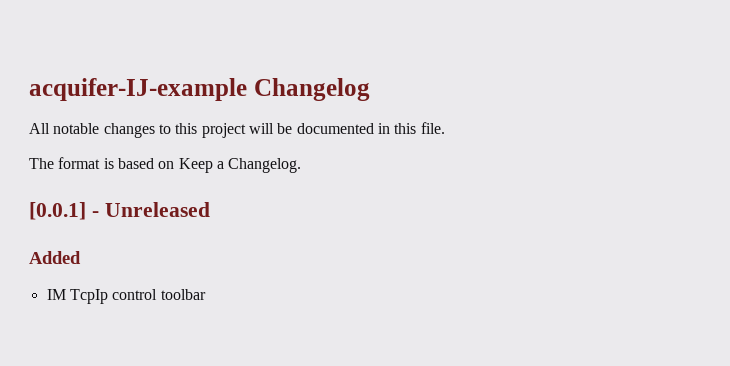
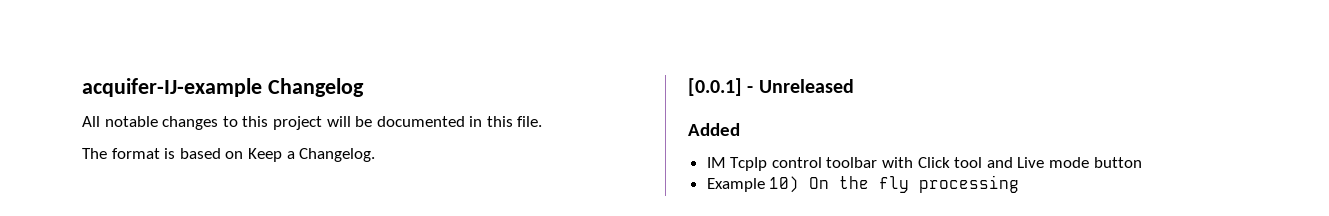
- IM TcpIp control toolbar
+ IM TcpIp control toolbar with Click tool and Live mode button
+ Example 10) On the fly processing

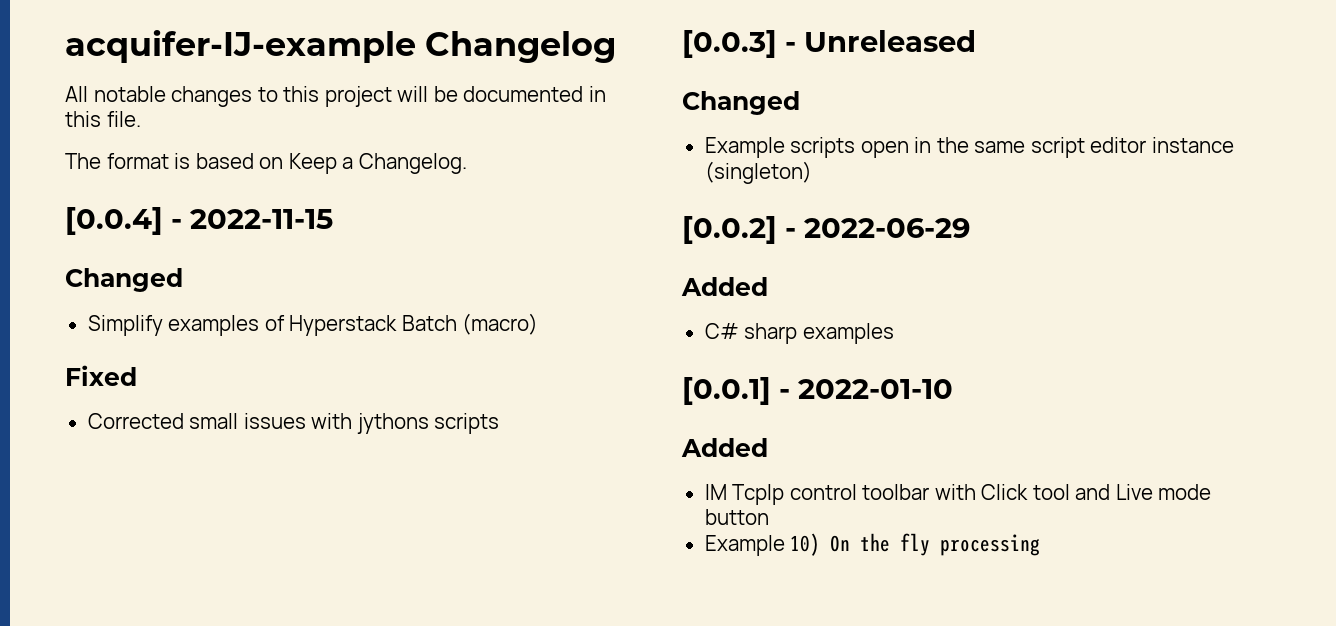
+ [0.0.4] - 2022-11-15
+ Changed
+ Simplify examples of Hyperstack Batch (macro)
+ Fixed
+ Corrected small issues with jythons scripts
+ [0.0.3] - Unreleased
+ Changed
+ Example scripts open in the same script editor instance (singleton)
+ [0.0.2] - 2022-06-29
+ Added
+ C# sharp examples
- [0.0.1] - Unreleased
+ [0.0.1] - 2022-01-10

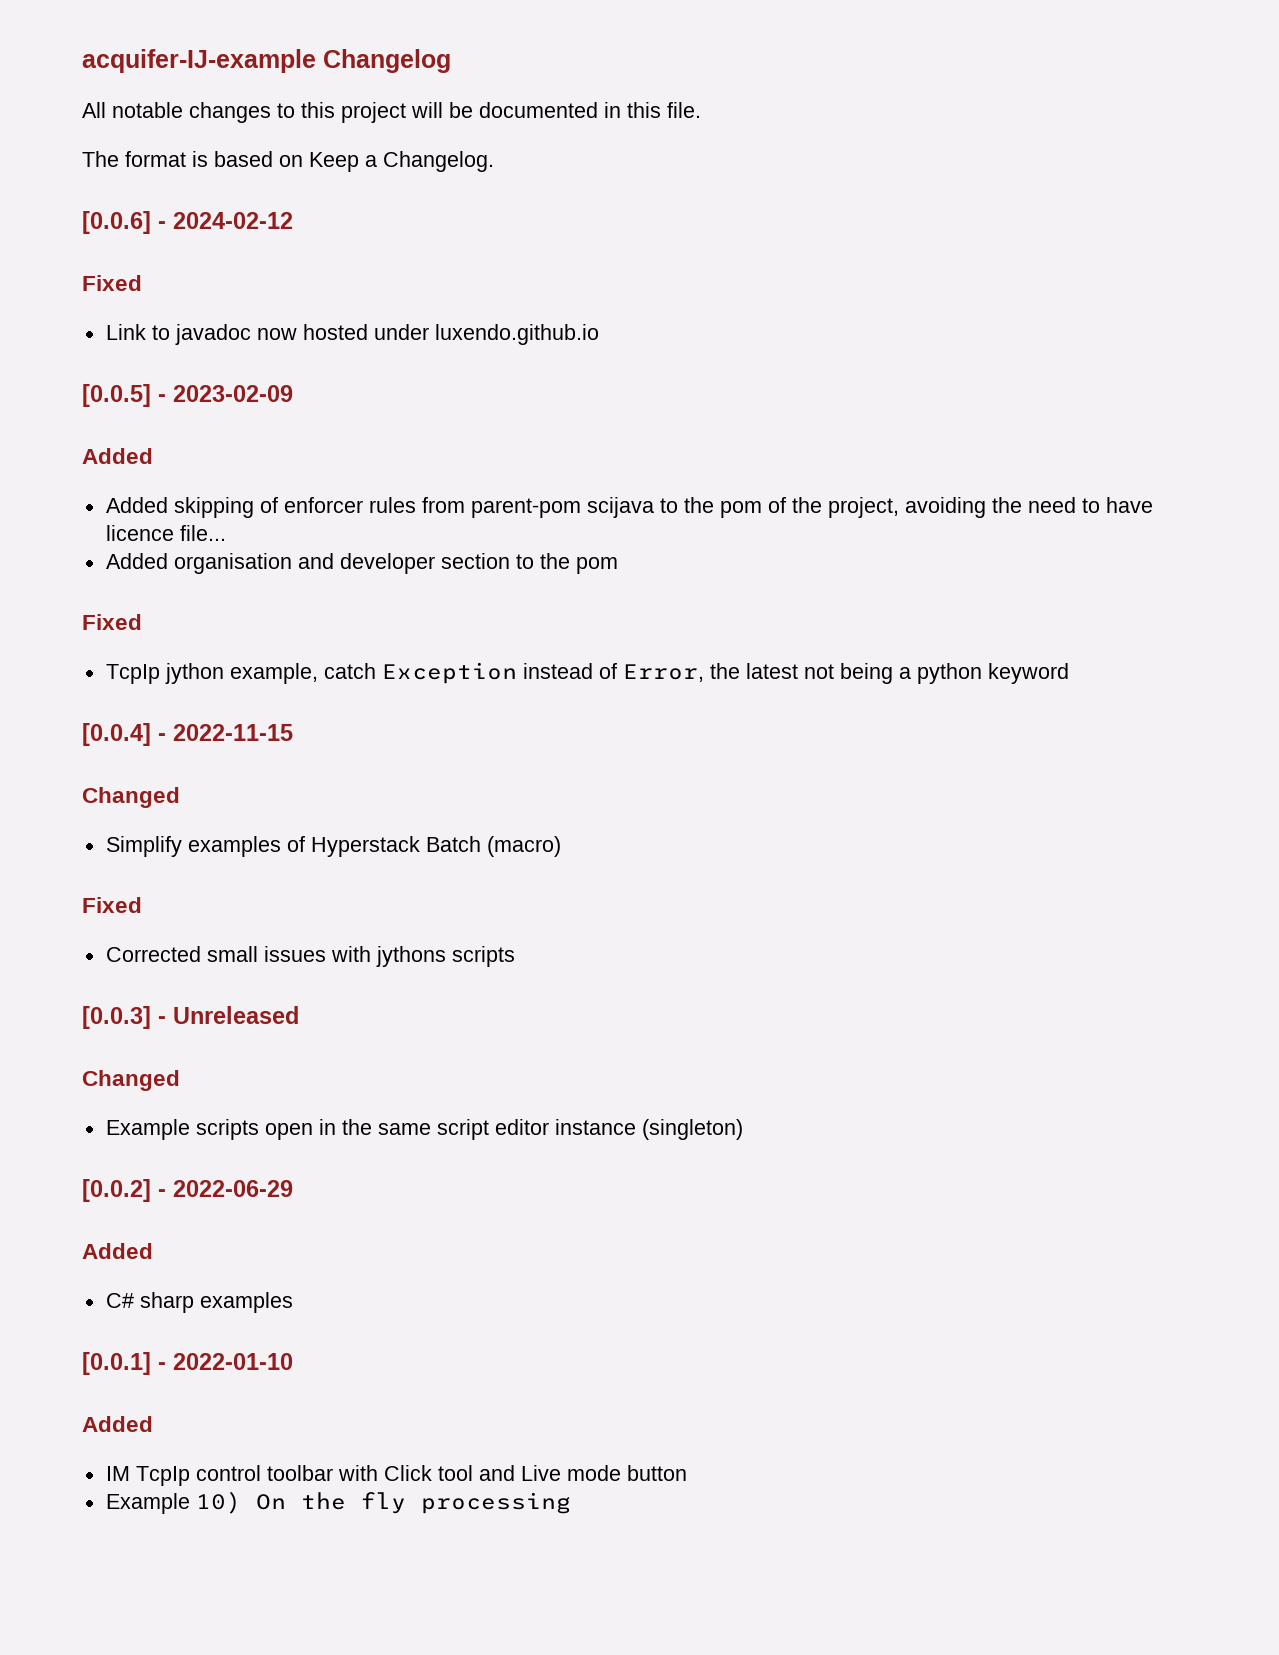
+ [0.0.6] - 2024-02-12
+ Fixed
+ Link to javadoc now hosted under luxendo.github.io
+ [0.0.5] - 2023-02-09
+ Added
+ Added skipping of enforcer rules from parent-pom scijava to the pom of the project, avoiding the need to have licence file...
+ Added organisation and developer section to the pom
+ Fixed
+ TcpIp jython example, catch Exception instead of Error, the latest not being a python keyword

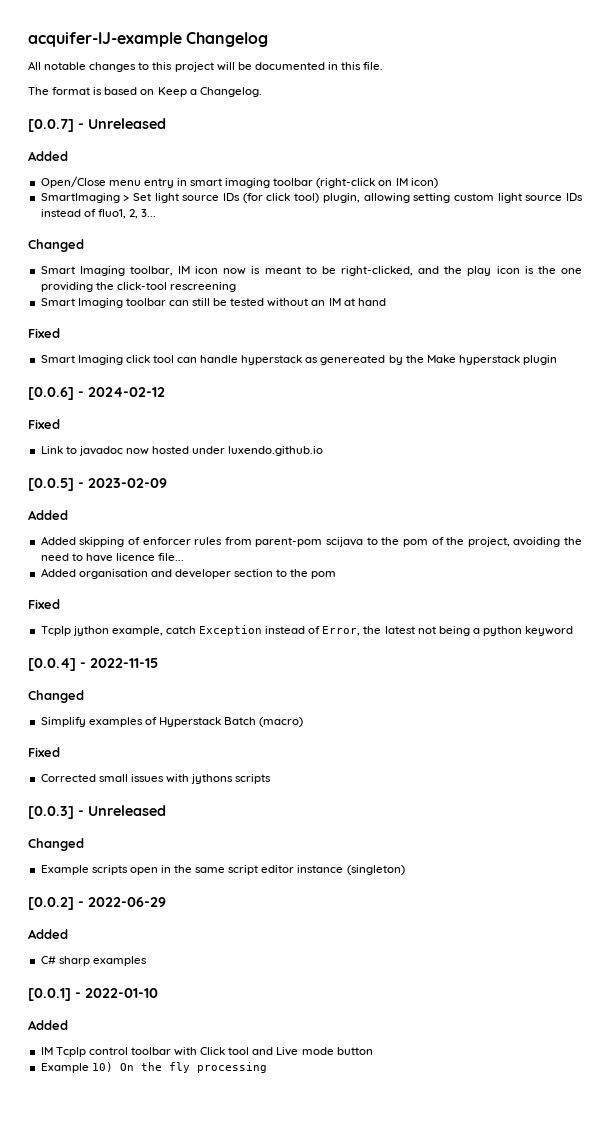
+ [0.0.7] - Unreleased
+ Added
+ Open/Close menu entry in smart imaging toolbar (right-click on IM icon)
+ SmartImaging > Set light source IDs (for click tool) plugin, allowing setting custom light source IDs instead of fluo1, 2, 3...
+ Changed
+ Smart Imaging toolbar, IM icon now is meant to be right-clicked, and the play icon is the one providing the click-tool rescreening
+ Smart Imaging toolbar can still be tested without an IM at hand
+ Fixed
+ Smart Imaging click tool can handle hyperstack as genereated by the Make hyperstack plugin

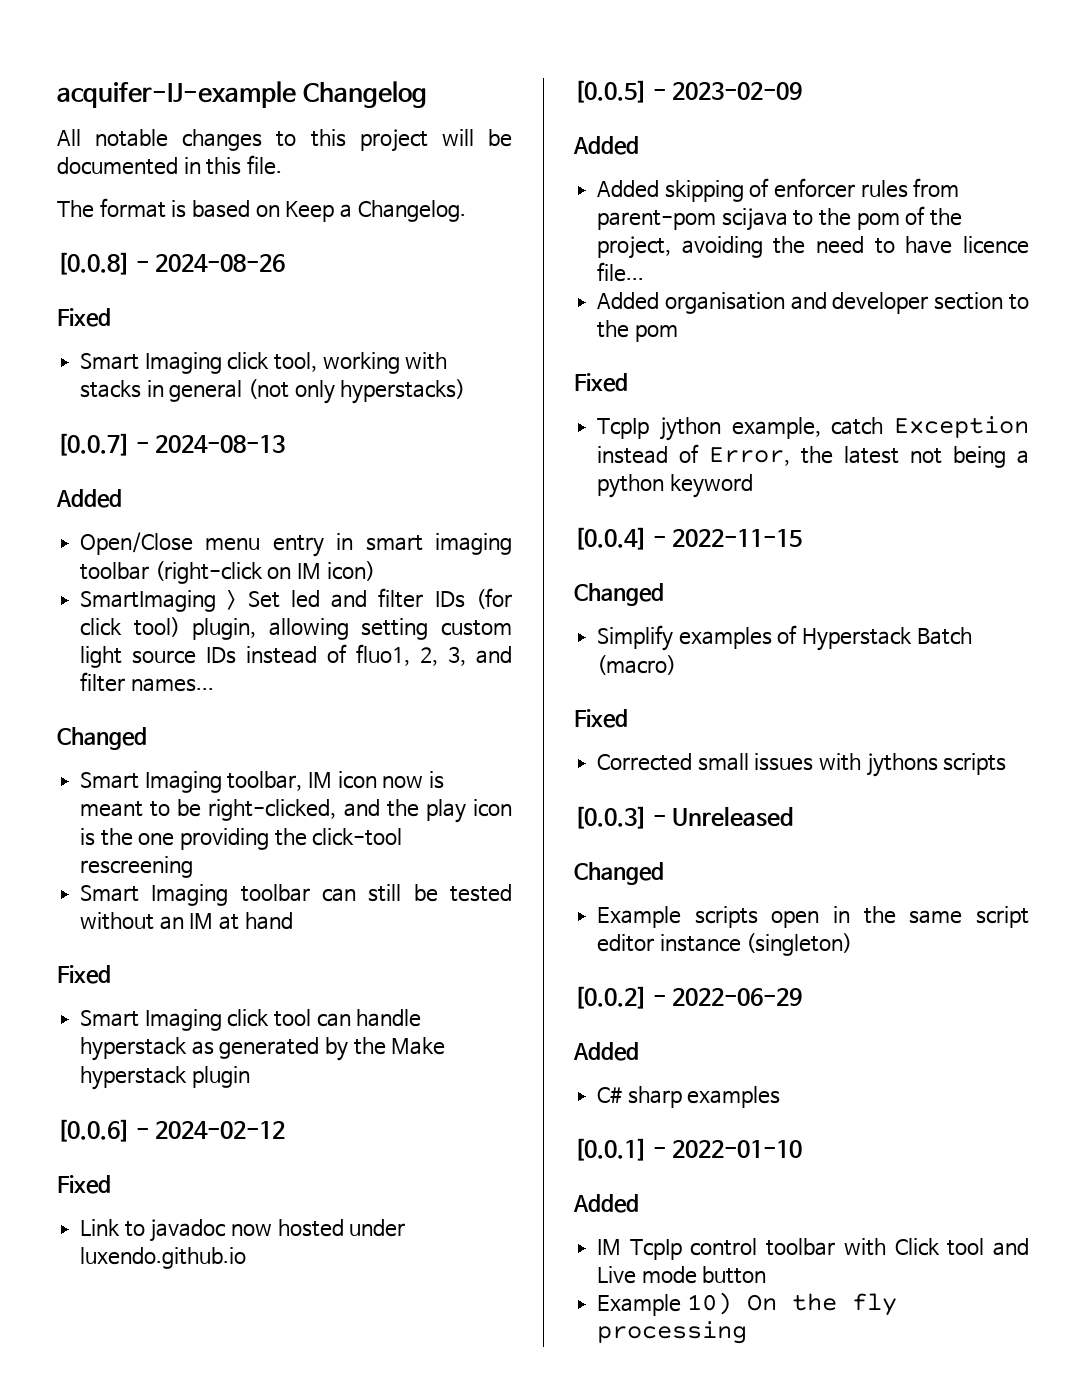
+ [0.0.8] - 2024-08-26
+ Fixed
+ Smart Imaging click tool, working with stacks in general (not only hyperstacks)
- [0.0.7] - Unreleased
+ [0.0.7] - 2024-08-13
- SmartImaging > Set light source IDs (for click tool) plugin, allowing setting custom light source IDs instead of fluo1, 2, 3...
+ SmartImaging > Set led and filter IDs (for click tool) plugin, allowing setting custom light source IDs instead of fluo1, 2, 3, and filter names...
- Smart Imaging click tool can handle hyperstack as genereated by the Make hyperstack plugin
+ Smart Imaging click tool can handle hyperstack as generated by the Make hyperstack plugin

